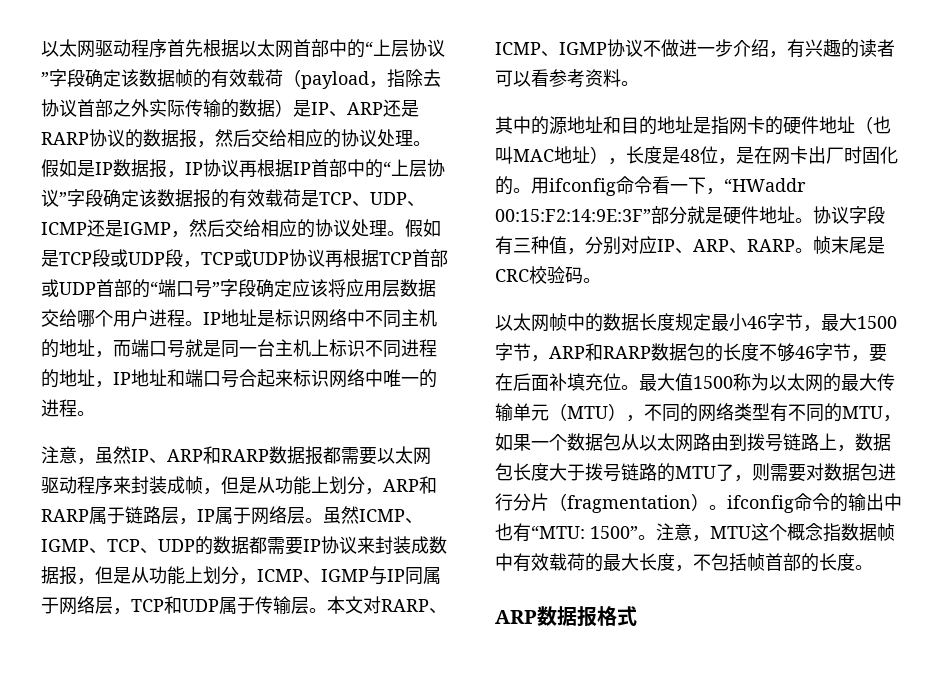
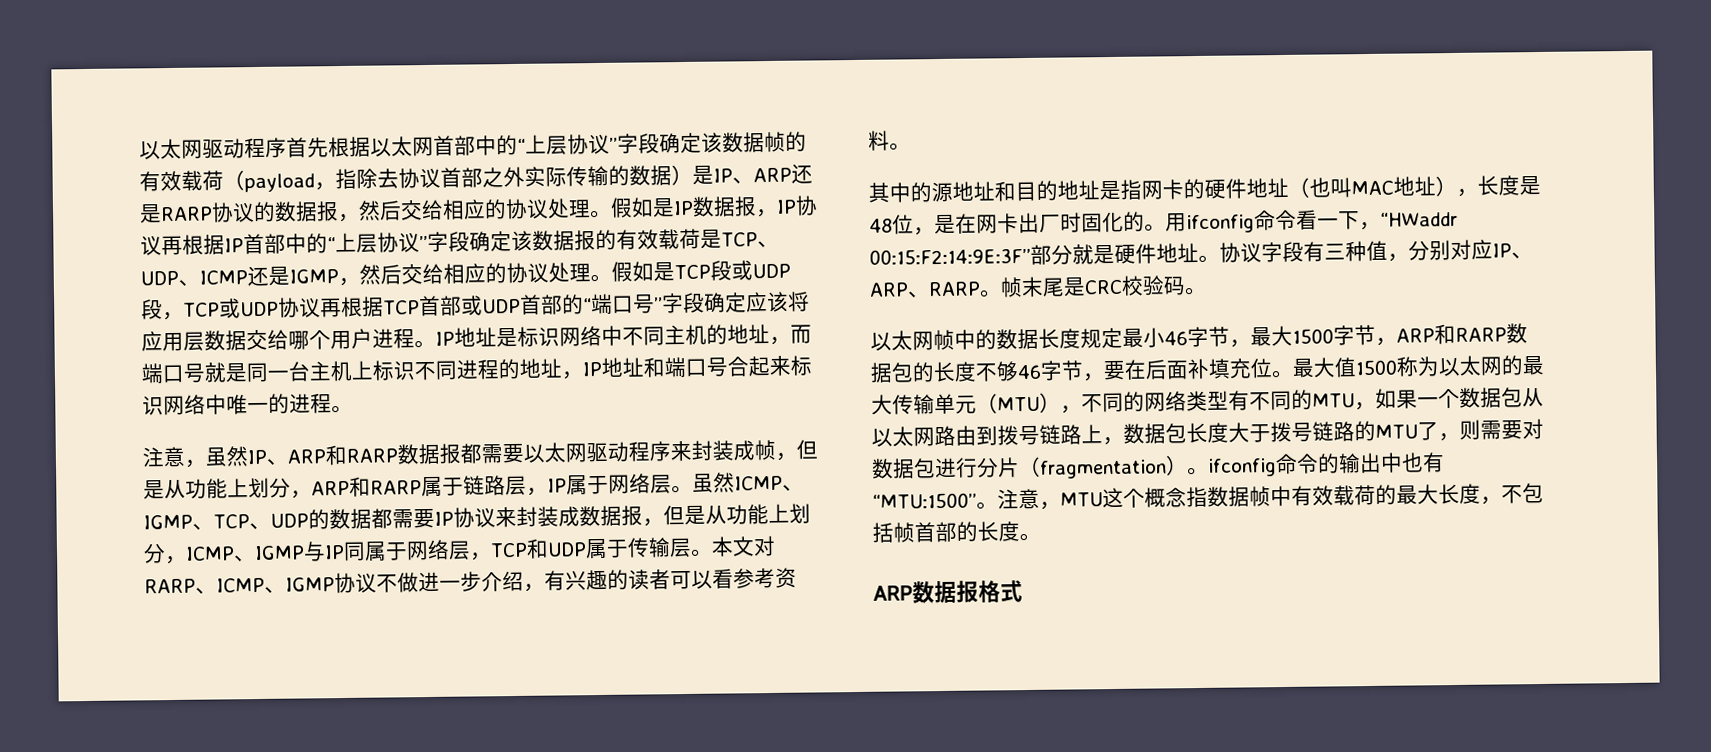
- 最大值1500称为以太网的最大传输单元（MTU），不同的网络类型有不同的MTU，如果一个数据包从以太网路由到拨号链路上，数据包长度大于拨号链路的MTU了，则需要对数据包进行分片（fragmentation）。ifconfig命令的输出中也有“MTU: 1500”。
+ 最大值1500称为以太网的最大传输单元（MTU），不同的网络类型有不同的MTU，如果一个数据包从以太网路由到拨号链路上，数据包长度大于拨号链路的MTU了，则需要对数据包进行分片（fragmentation）。ifconfig命令的输出中也有“MTU:1500”。

